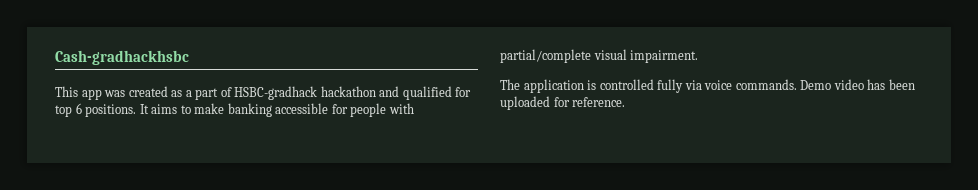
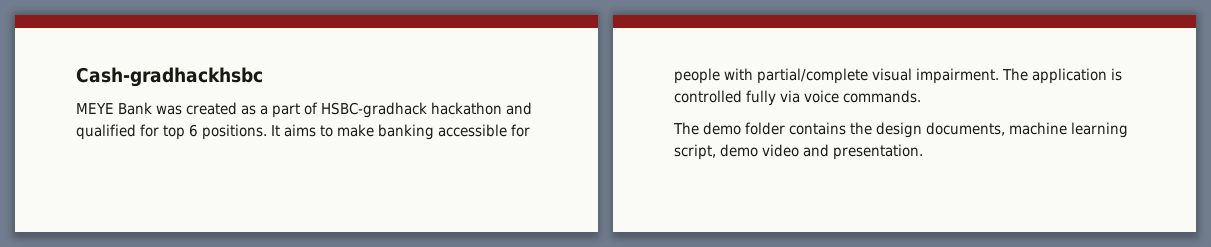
- This app was created as a part of HSBC-gradhack hackathon and qualified for top 6 positions.
+ MEYE Bank was created as a part of HSBC-gradhack hackathon and qualified for top 6 positions.
- It aims to make banking accessible for people with partial/complete visual impairment.
- The application is controlled fully via voice commands. Demo video has been uploaded for reference.
+ It aims to make banking accessible for people with partial/complete visual impairment. The application is controlled fully via voice commands.
+ The demo folder contains the design documents, machine learning script, demo video and presentation.

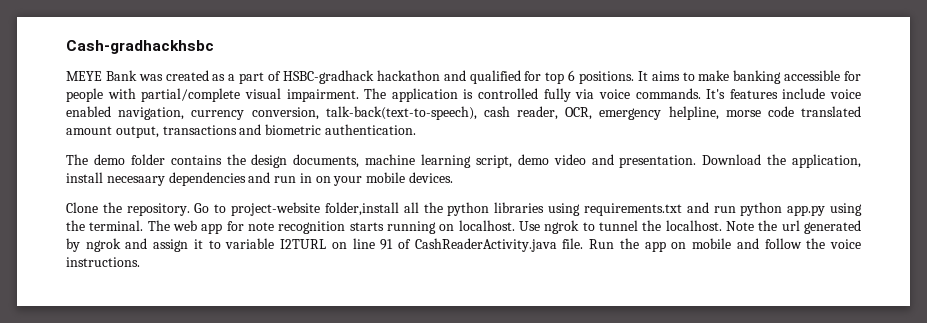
+ It's features include voice enabled navigation, currency conversion, talk-back(text-to-speech), cash reader, OCR, emergency helpline, morse code translated amount output, transactions and biometric authentication.
+ Download the application, install necesaary dependencies and run in on your mobile devices.
+ Clone the repository. Go to project-website folder,install all the python libraries using requirements.txt and run python app.py using the terminal. The web app for note recognition starts running on localhost. Use ngrok to tunnel the localhost. Note the url generated by ngrok and assign it to variable I2TURL on line 91 of CashReaderActivity.java file. Run the app on mobile and follow the voice instructions.

